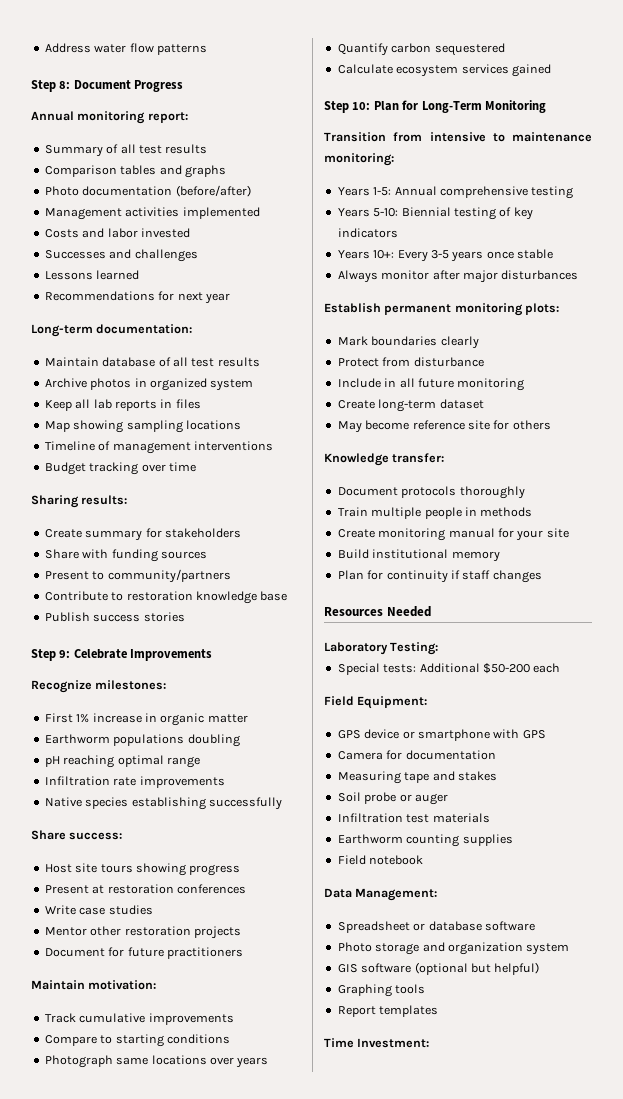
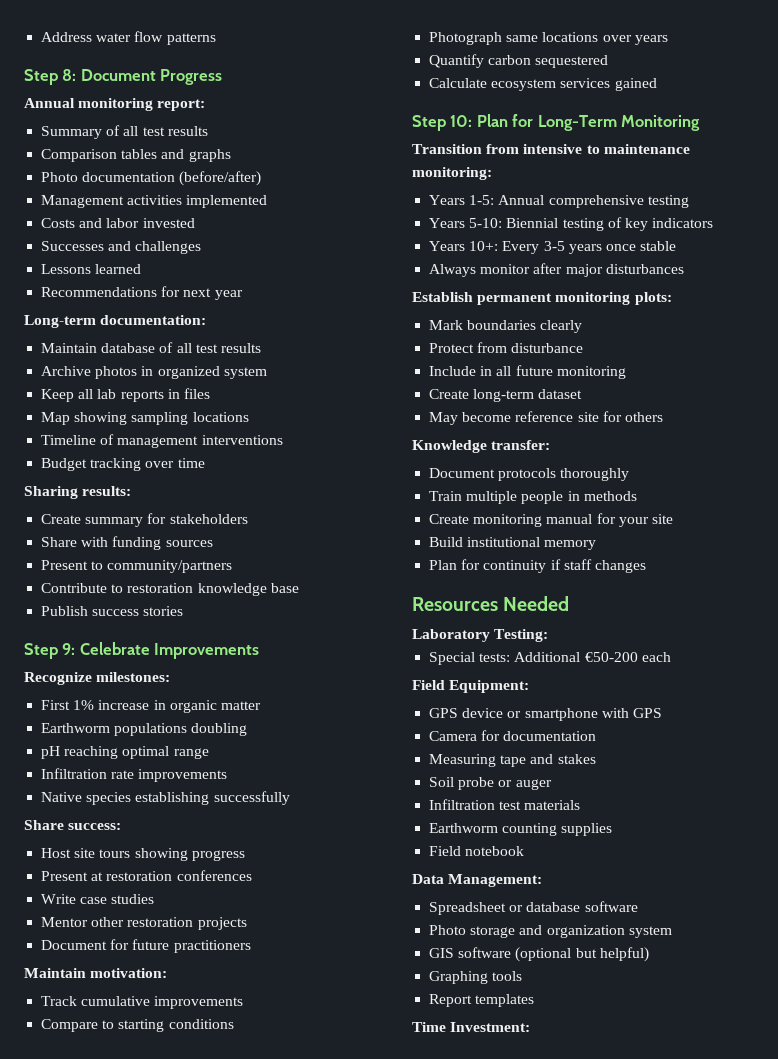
- Special tests: Additional $50-200 each
+ Special tests: Additional €50-200 each

